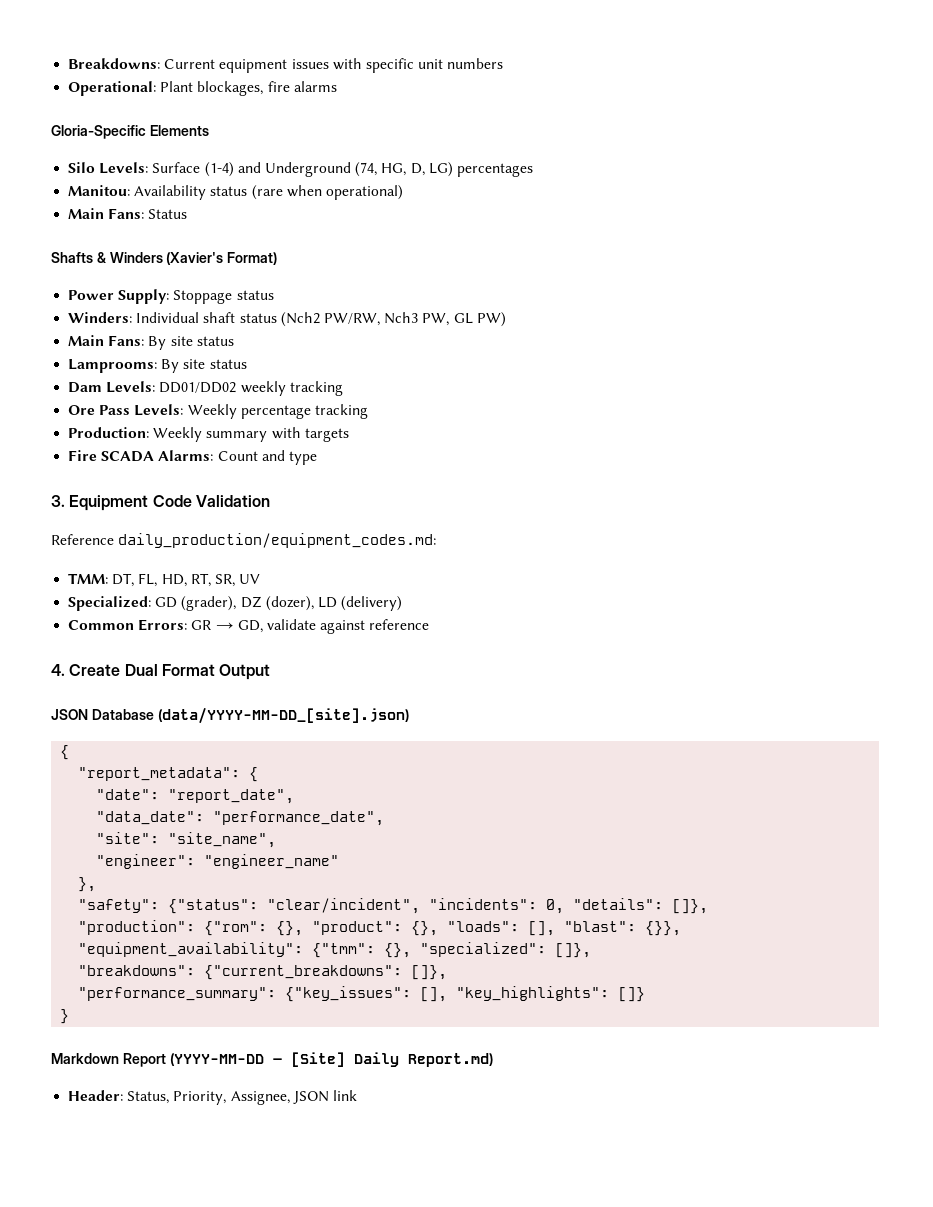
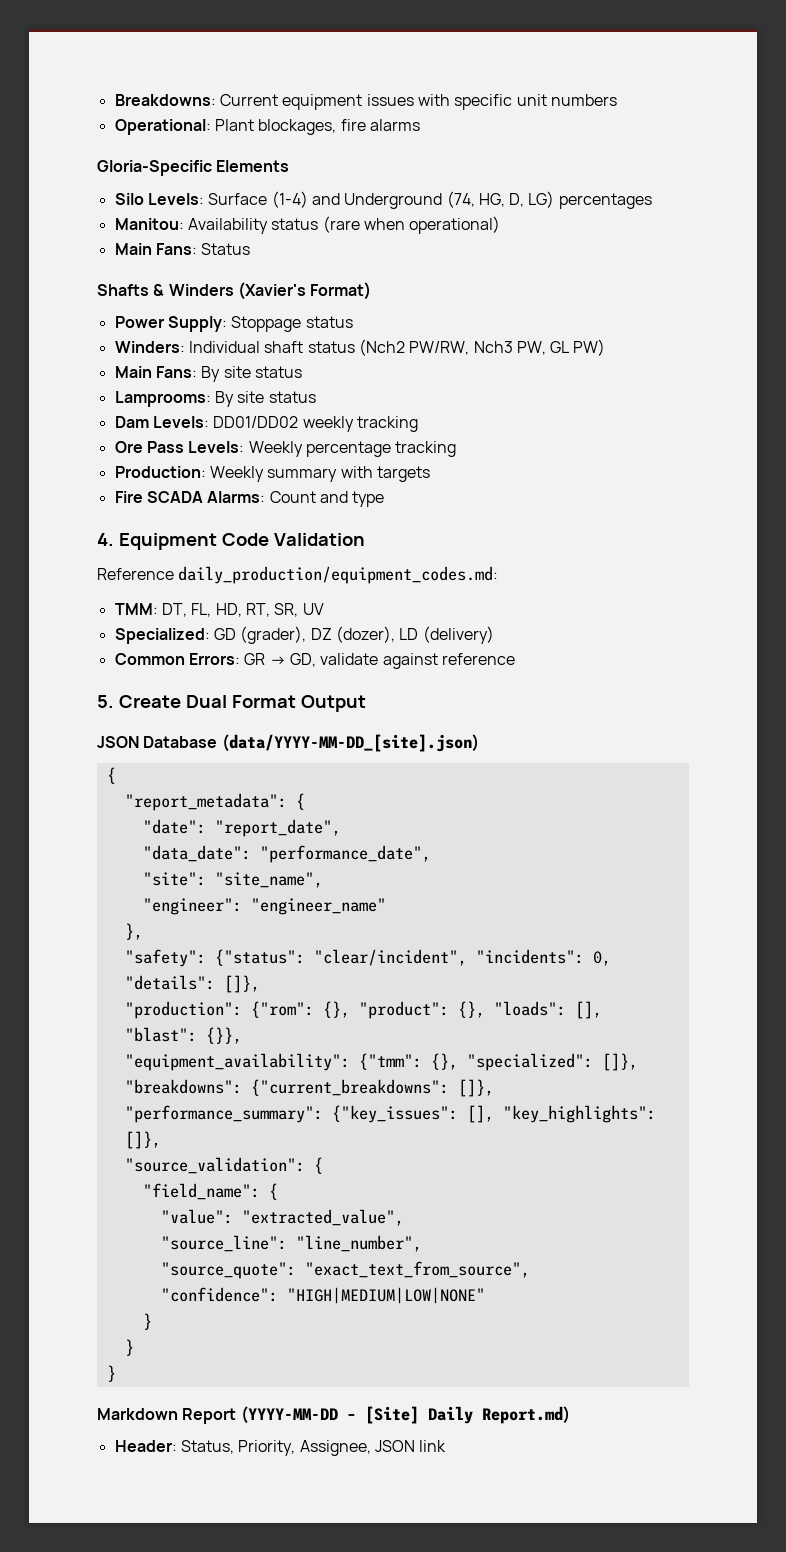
- 3. Equipment Code Validation
+ 4. Equipment Code Validation
- 4. Create Dual Format Output
+ 5. Create Dual Format Output
- "performance_summary": {"key_issues": [], "key_highlights": []}
+ "performance_summary": {"key_issues": [], "key_highlights": []},
+ "source_validation": {
+ "field_name": {
+ "value": "extracted_value",
+ "source_line": "line_number",
+ "source_quote": "exact_text_from_source",
+ "confidence": "HIGH|MEDIUM|LOW|NONE"
+ }
+ }

